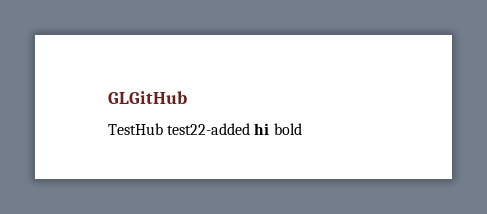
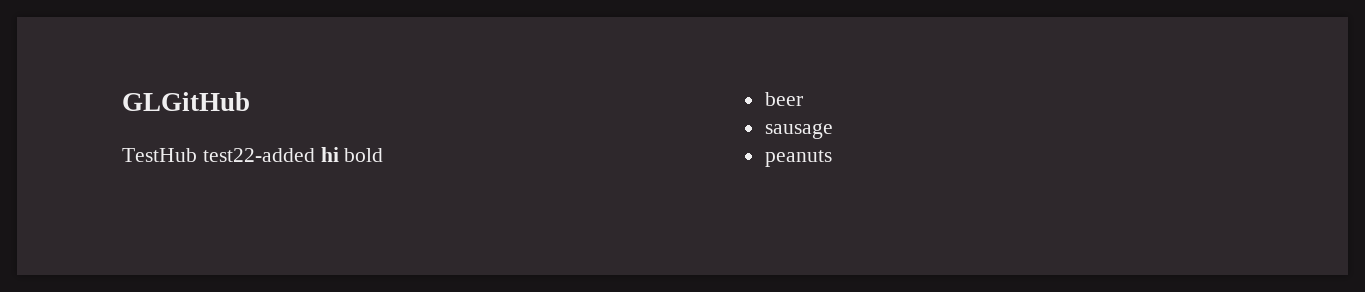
+ beer
+ sausage
+ peanuts

